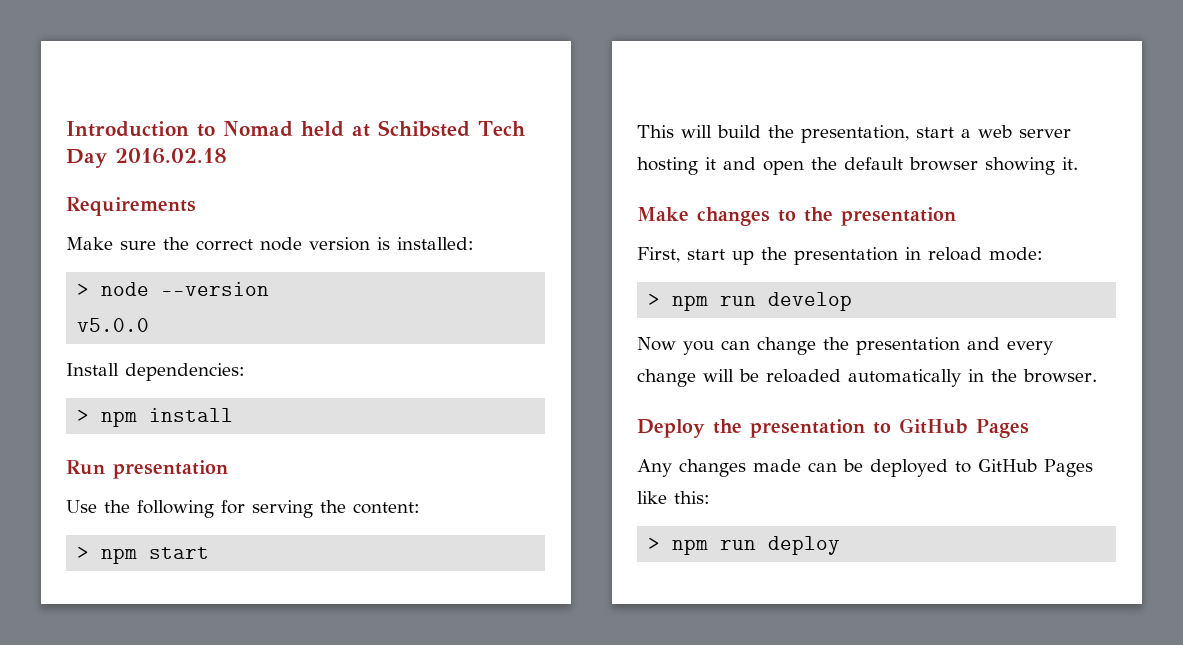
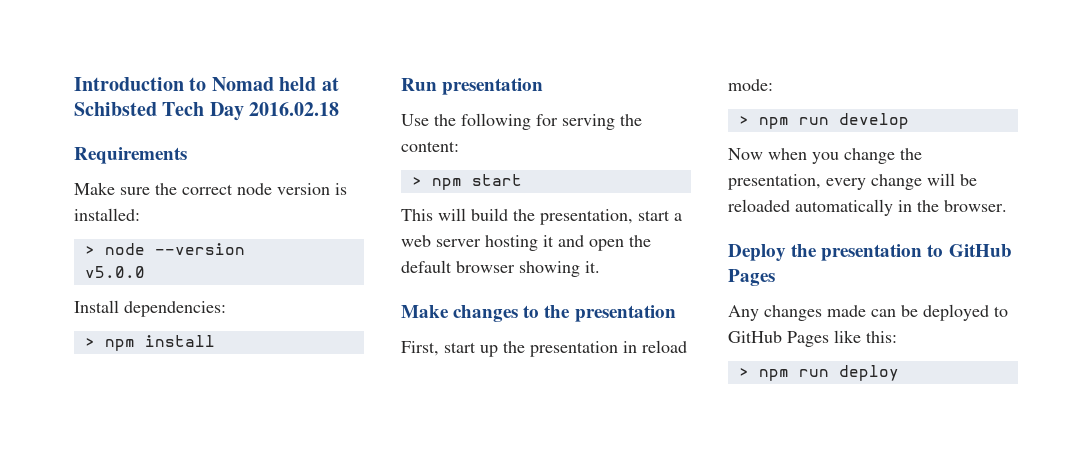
- Now you can change the presentation and every change will be reloaded automatically in the browser.
+ Now when you change the presentation, every change will be reloaded automatically in the browser.

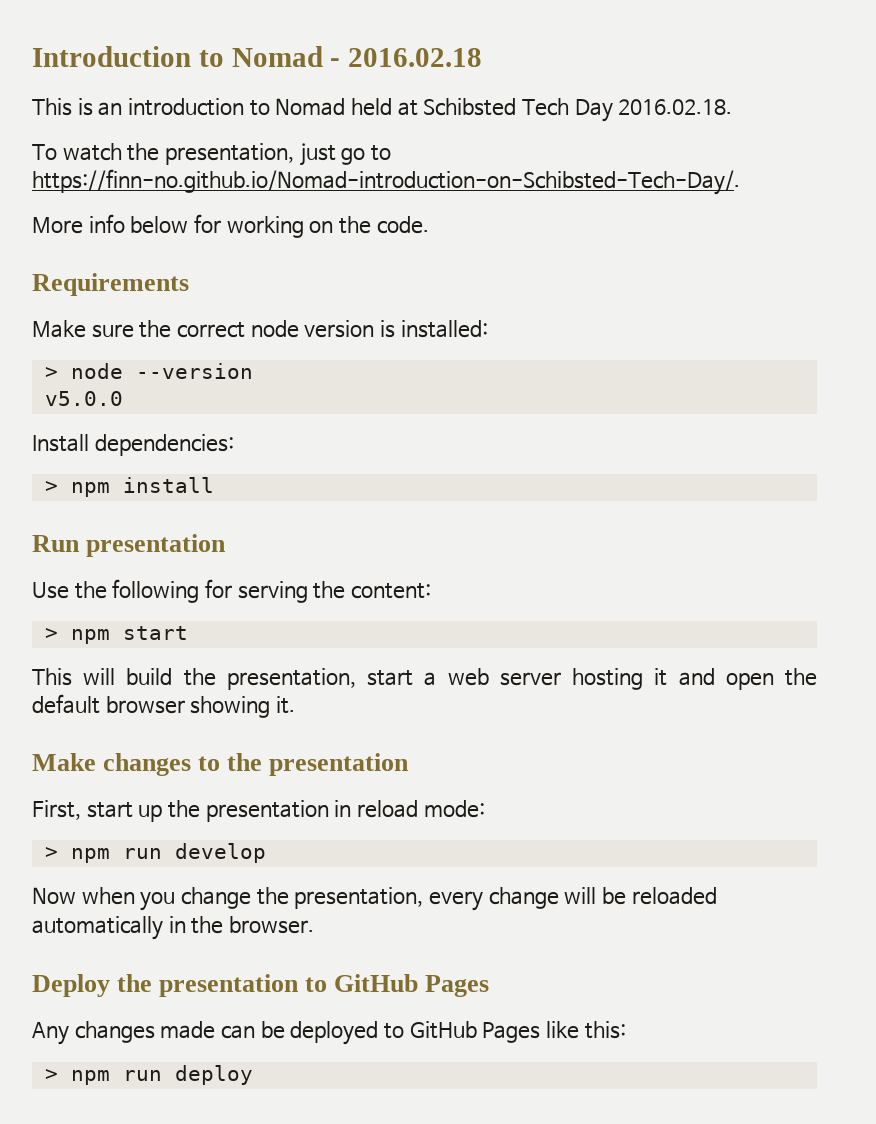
- Introduction to Nomad held at Schibsted Tech Day 2016.02.18
+ Introduction to Nomad - 2016.02.18
+ This is an introduction to Nomad held at Schibsted Tech Day 2016.02.18.
+ To watch the presentation, just go to https://finn-no.github.io/Nomad-introduction-on-Schibsted-Tech-Day/.
+ More info below for working on the code.

